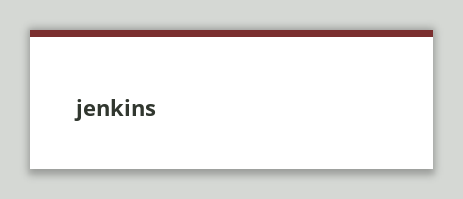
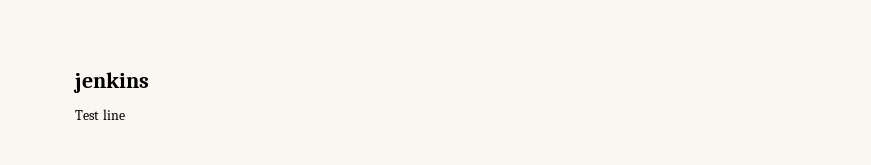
+ Test line

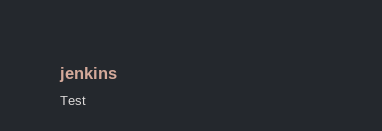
- Test line
+ Test

